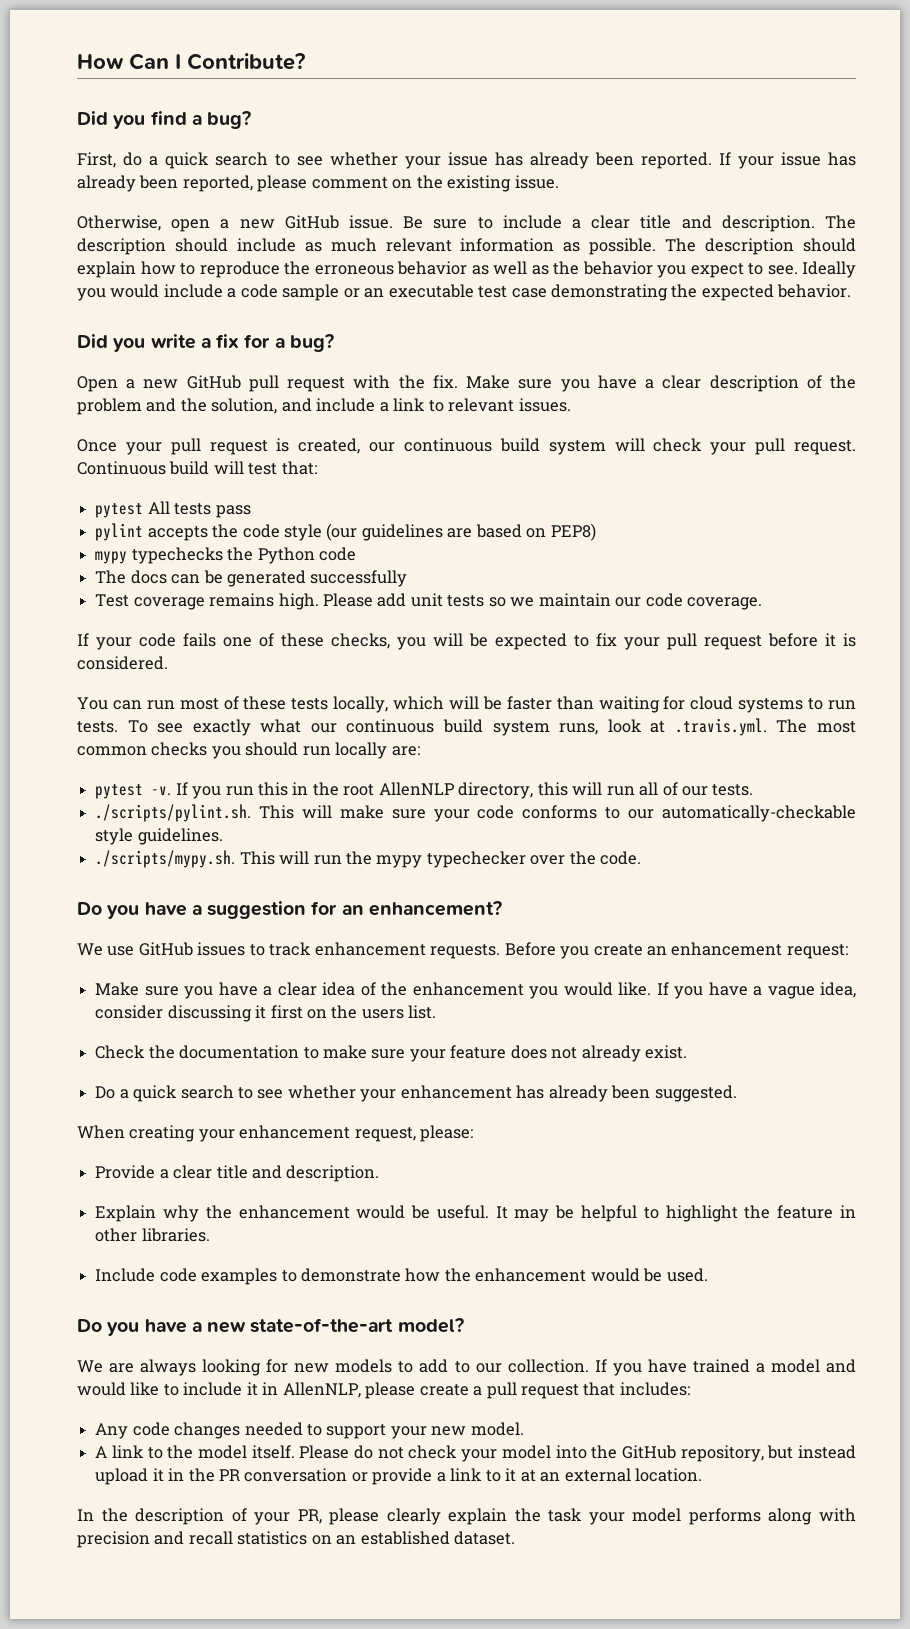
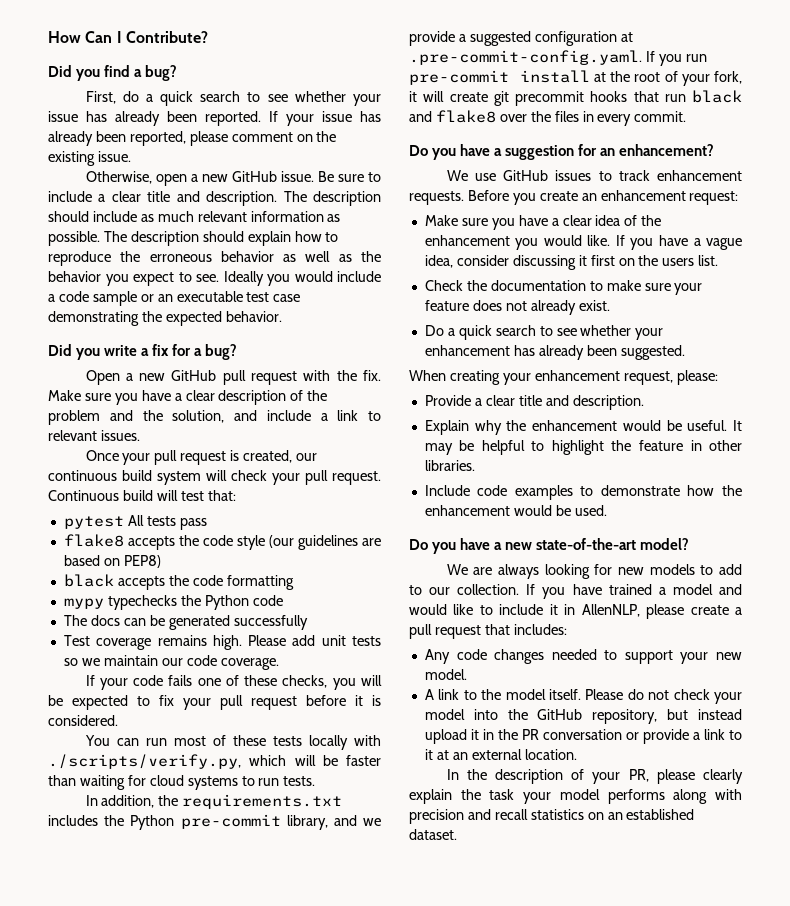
- pylint accepts the code style (our guidelines are based on PEP8)
+ flake8 accepts the code style (our guidelines are based on PEP8)
+ black accepts the code formatting
- You can run most of these tests locally, which will be faster than waiting for cloud systems to run tests. To see exactly what our continuous build system runs, look at .travis.yml. The most common checks you should run locally are:
- pytest -v. If you run this in the root AllenNLP directory, this will run all of our tests.
- ./scripts/pylint.sh. This will make sure your code conforms to our automatically-checkable style guidelines.
- ./scripts/mypy.sh. This will run the mypy typechecker over the code.
+ You can run most of these tests locally with ./scripts/verify.py, which will be faster than waiting for cloud systems to run tests.
+ In addition, the requirements.txt includes the Python pre-commit library, and we provide a suggested configuration at .pre-commit-config.yaml. If you run pre-commit install at the root of your fork, it will create git precommit hooks that run black and flake8 over the files in every commit.

